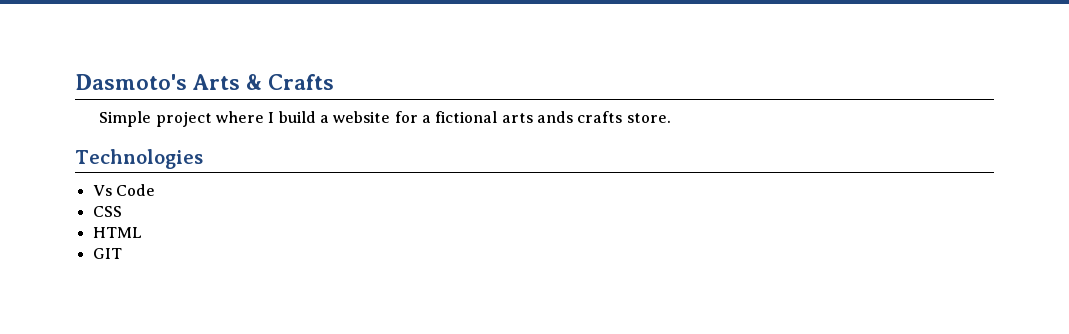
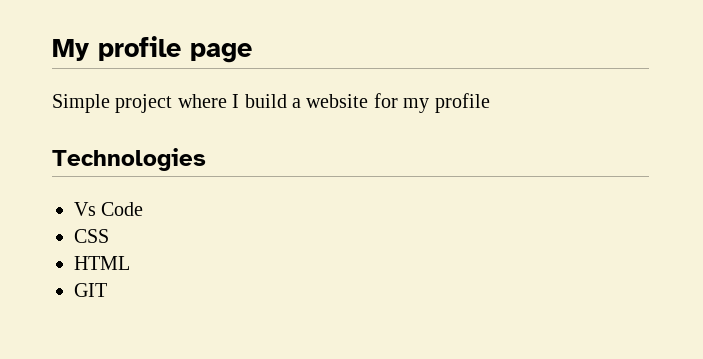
- Dasmoto's Arts & Crafts
+ My profile page
- Simple project where I build a website for a fictional arts ands crafts store.
+ Simple project where I build a website for my profile

